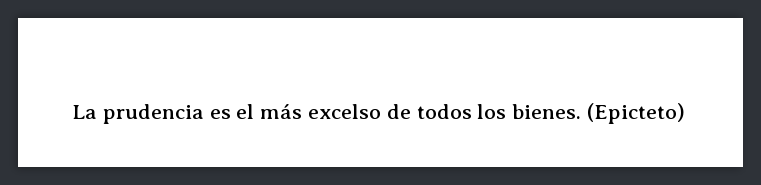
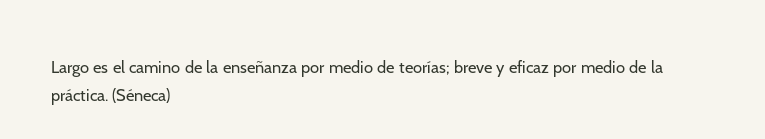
- La prudencia es el más excelso de todos los bienes. (Epicteto)
+ Largo es el camino de la enseñanza por medio de teorías; breve y eficaz por medio de la práctica. (Séneca)

